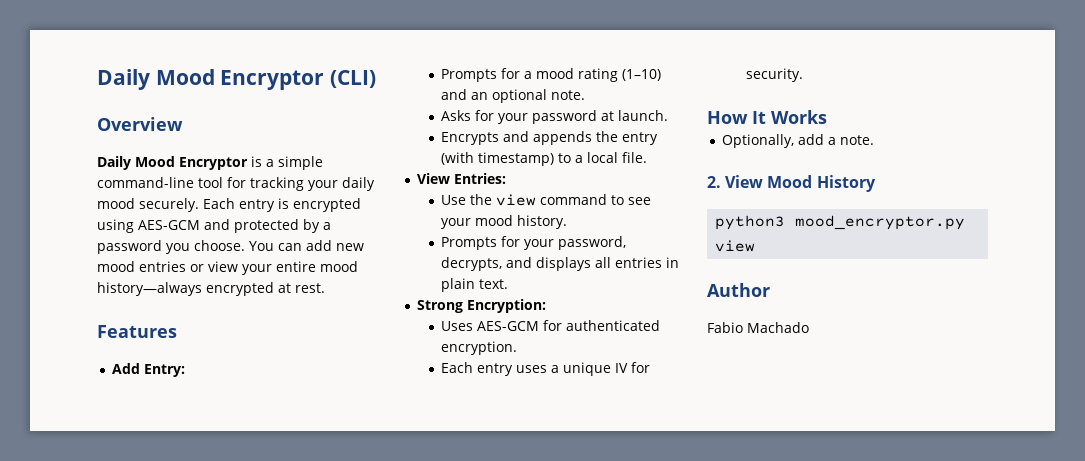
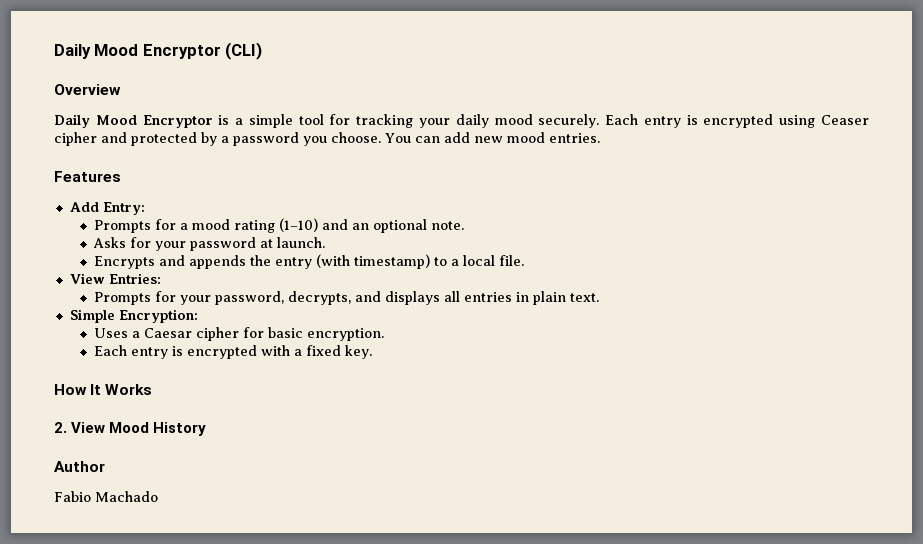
- Daily Mood Encryptor is a simple command-line tool for tracking your daily mood securely.
+ Daily Mood Encryptor is a simple tool for tracking your daily mood securely.
- Each entry is encrypted using AES-GCM and protected by a password you choose.
+ Each entry is encrypted using Ceaser cipher and protected by a password you choose.
- You can add new mood entries or view your entire mood history—always encrypted at rest.
+ You can add new mood entries.
- Use the view command to see your mood history.
- Strong Encryption:
+ Simple Encryption:
- Uses AES-GCM for authenticated encryption.
- Each entry uses a unique IV for security.
+ Uses a Caesar cipher for basic encryption.
+ Each entry is encrypted with a fixed key.
- Optionally, add a note.
- python3 mood_encryptor.py view

